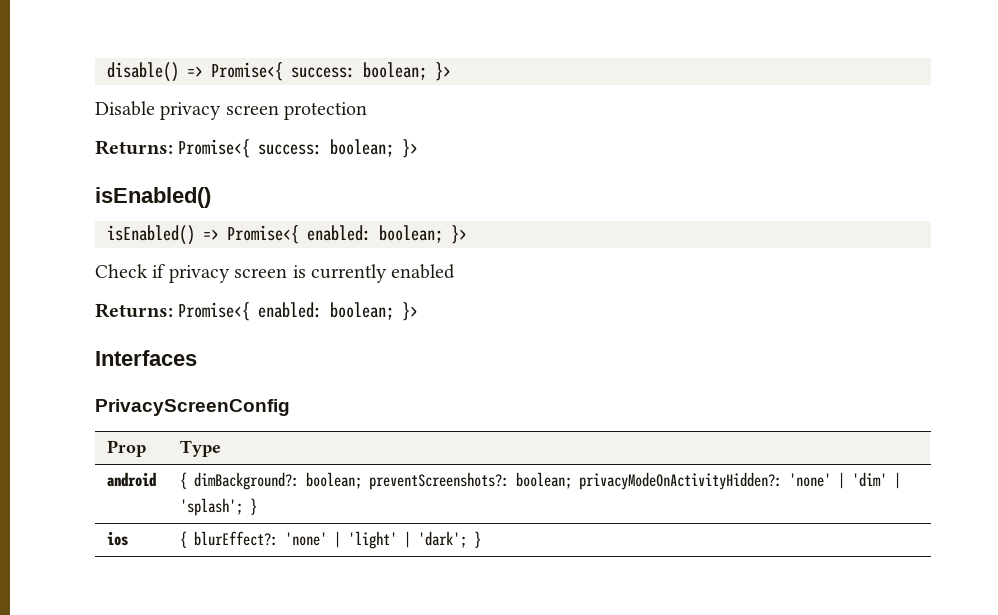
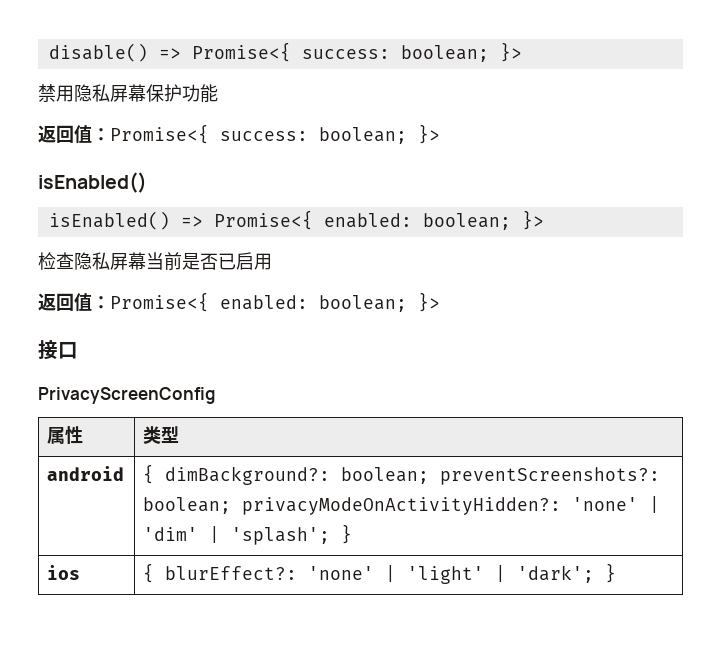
- Disable privacy screen protection
- Returns: Promise<{ success: boolean; }>
+ 禁用隐私屏幕保护功能
+ 返回值：Promise<{ success: boolean; }>
- Check if privacy screen is currently enabled
- Returns: Promise<{ enabled: boolean; }>
- Interfaces
+ 检查隐私屏幕当前是否已启用
+ 返回值：Promise<{ enabled: boolean; }>
+ 接口
- Prop | Type
+ 属性 | 类型

